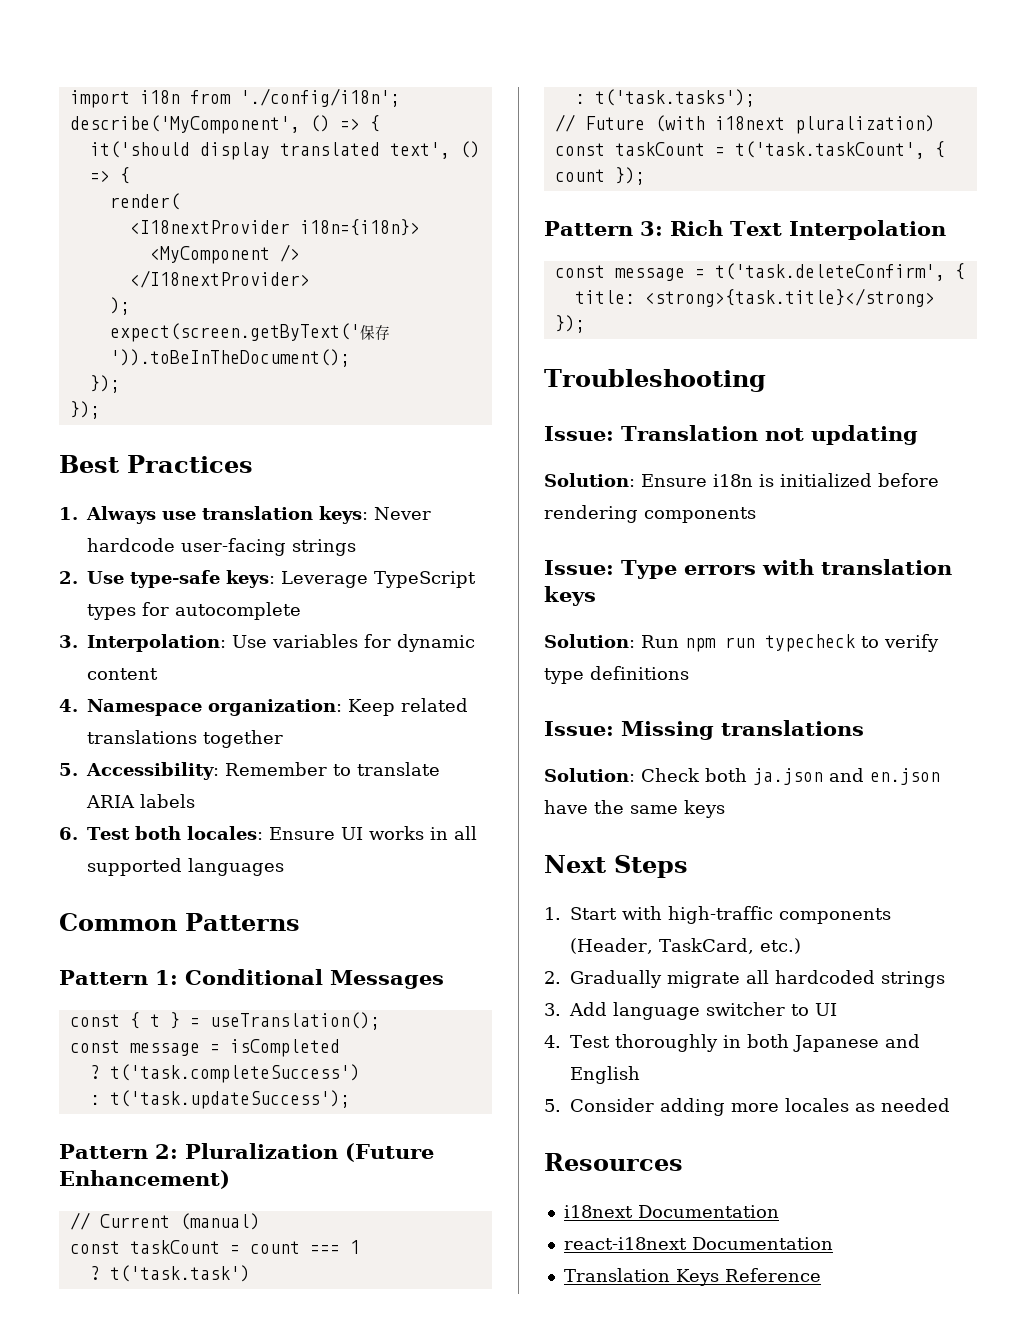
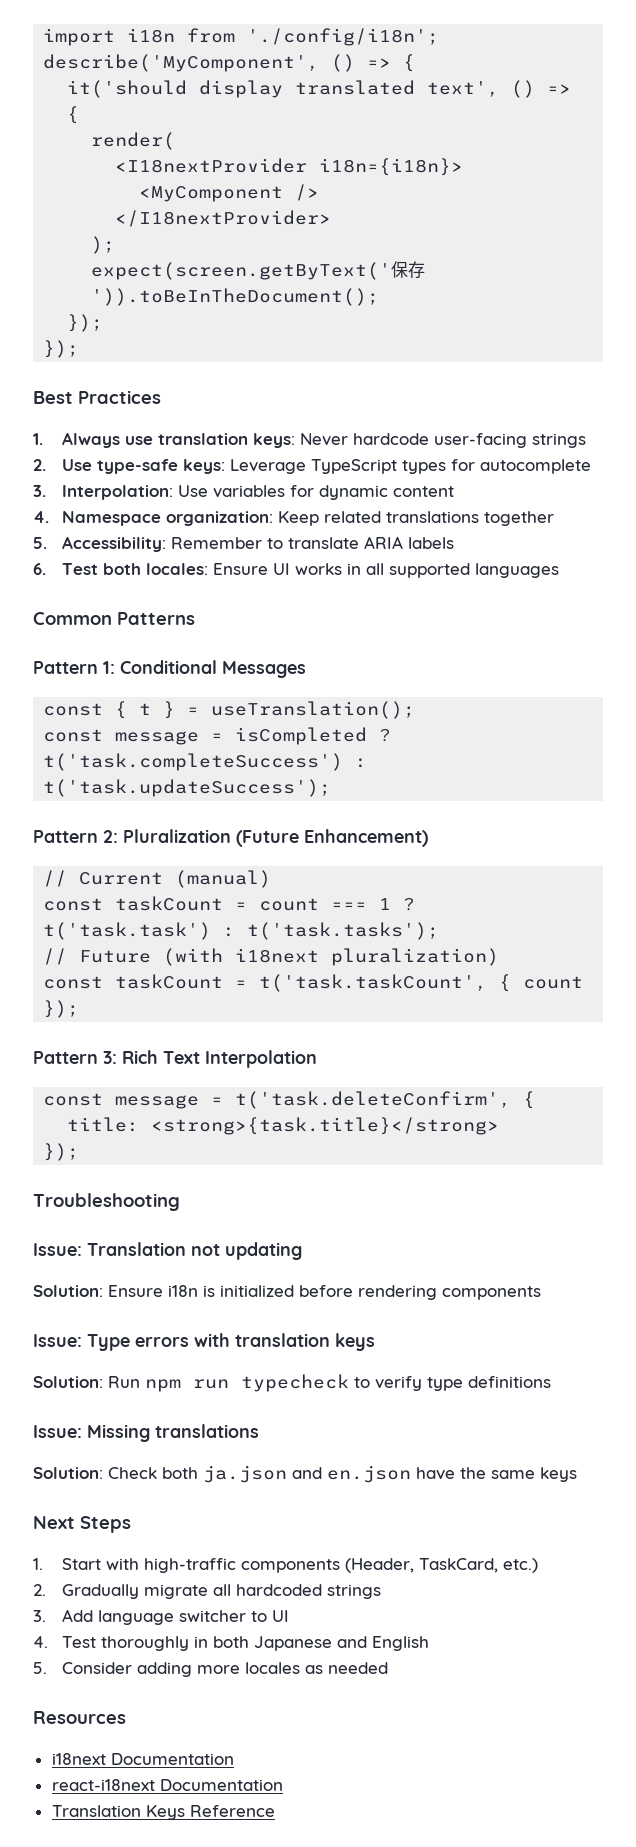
- const message = isCompleted
- ? t('task.completeSuccess')
- : t('task.updateSuccess');
+ const message = isCompleted ? t('task.completeSuccess') : t('task.updateSuccess');
- const taskCount = count === 1
- ? t('task.task')
- : t('task.tasks');
+ const taskCount = count === 1 ? t('task.task') : t('task.tasks');

